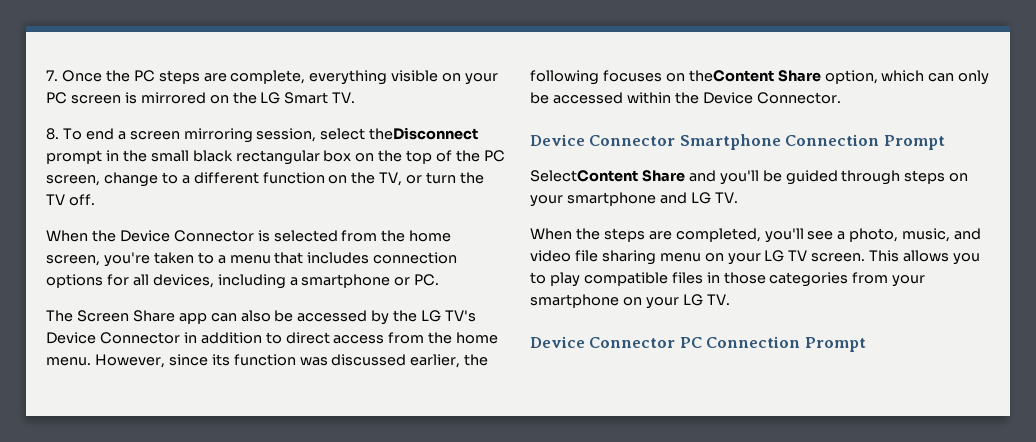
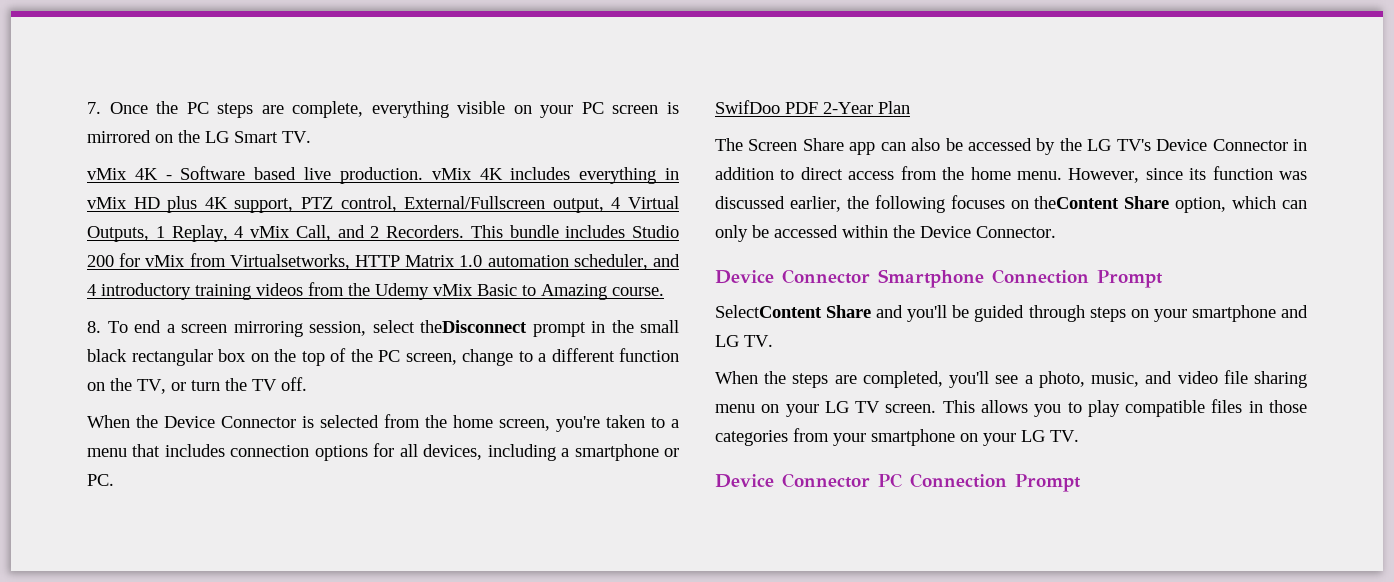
+ vMix 4K - Software based live production. vMix 4K includes everything in vMix HD plus 4K support, PTZ control, External/Fullscreen output, 4 Virtual Outputs, 1 Replay, 4 vMix Call, and 2 Recorders. This bundle includes Studio 200 for vMix from Virtualsetworks, HTTP Matrix 1.0 automation scheduler, and 4 introductory training videos from the Udemy vMix Basic to Amazing course.
+ SwifDoo PDF 2-Year Plan

